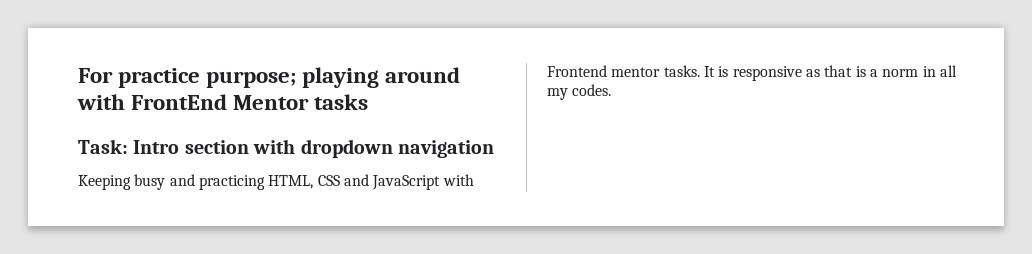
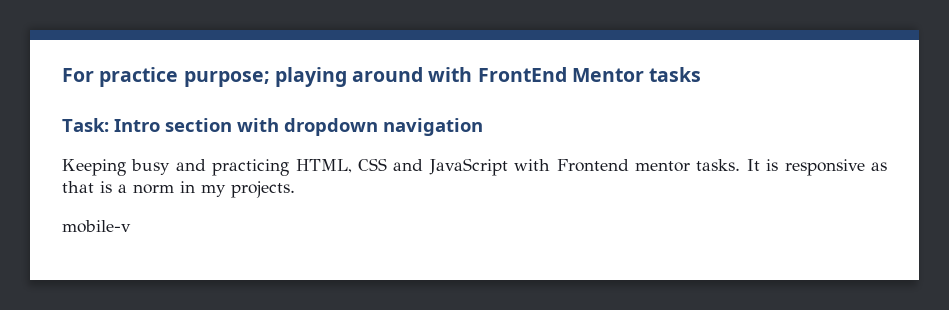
- It is responsive as that is a norm in all my codes.
+ It is responsive as that is a norm in my projects.
+ mobile-v

